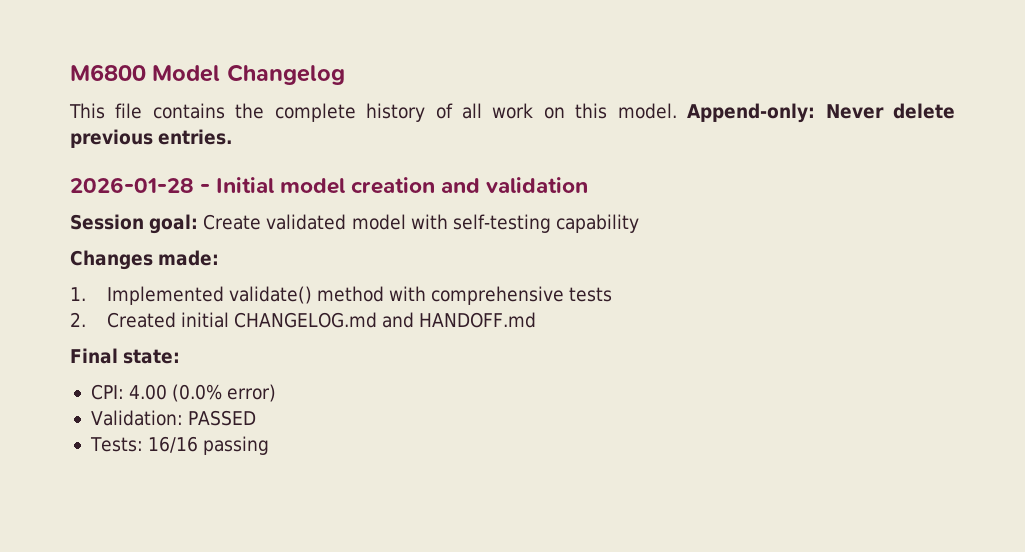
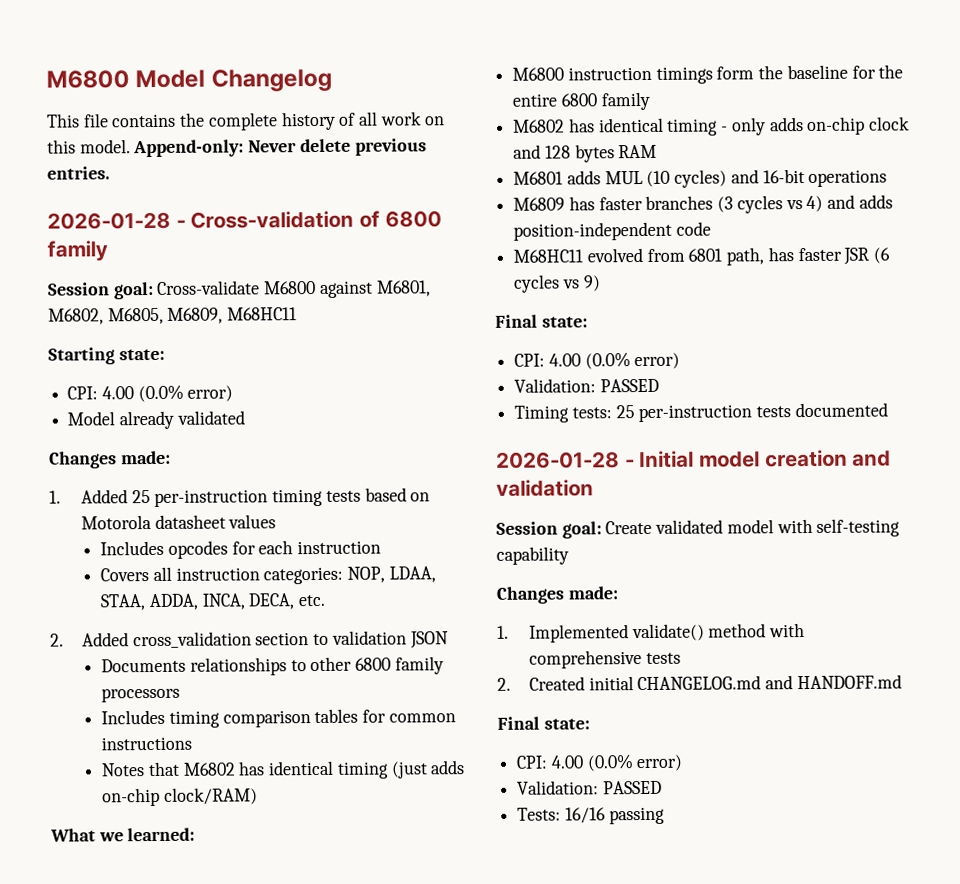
+ 2026-01-28 - Cross-validation of 6800 family
+ Session goal: Cross-validate M6800 against M6801, M6802, M6805, M6809, M68HC11
+ Starting state:
+ CPI: 4.00 (0.0% error)
+ Model already validated
+ Changes made:
+ 1. Added 25 per-instruction timing tests based on Motorola datasheet values
+ Includes opcodes for each instruction
+ Covers all instruction categories: NOP, LDAA, STAA, ADDA, INCA, DECA, etc.
+ 2. Added cross_validation section to validation JSON
+ Documents relationships to other 6800 family processors
+ Includes timing comparison tables for common instructions
+ Notes that M6802 has identical timing (just adds on-chip clock/RAM)
+ What we learned:
+ M6800 instruction timings form the baseline for the entire 6800 family
+ M6802 has identical timing - only adds on-chip clock and 128 bytes RAM
+ M6801 adds MUL (10 cycles) and 16-bit operations
+ M6809 has faster branches (3 cycles vs 4) and adds position-independent code
+ M68HC11 evolved from 6801 path, has faster JSR (6 cycles vs 9)
+ Final state:
+ CPI: 4.00 (0.0% error)
+ Validation: PASSED
+ Timing tests: 25 per-instruction tests documented

